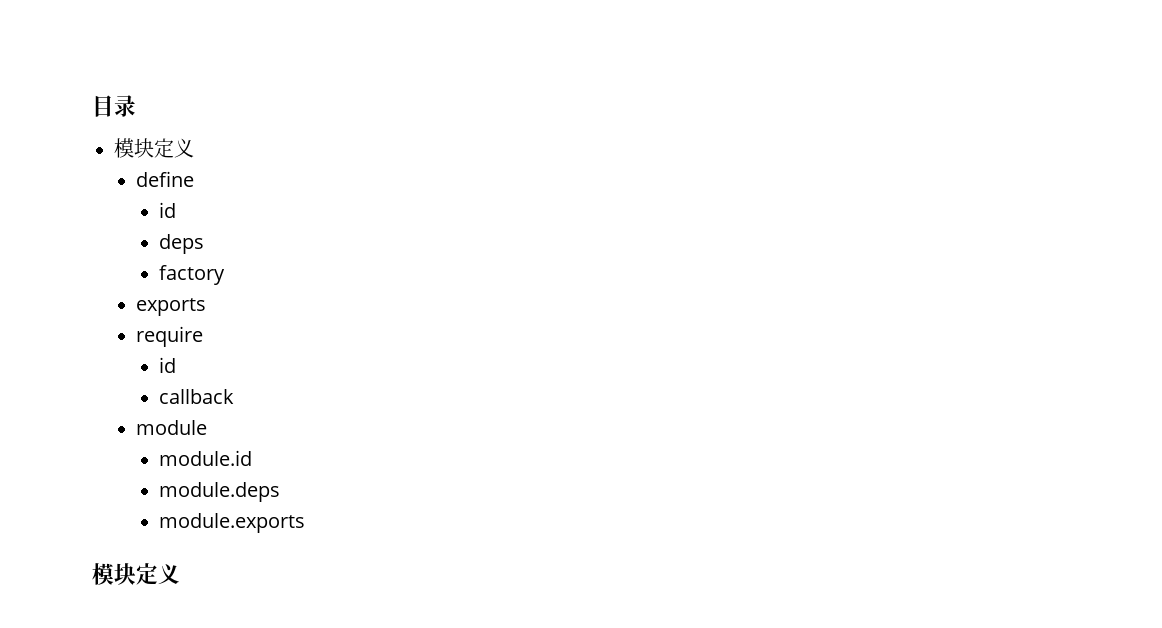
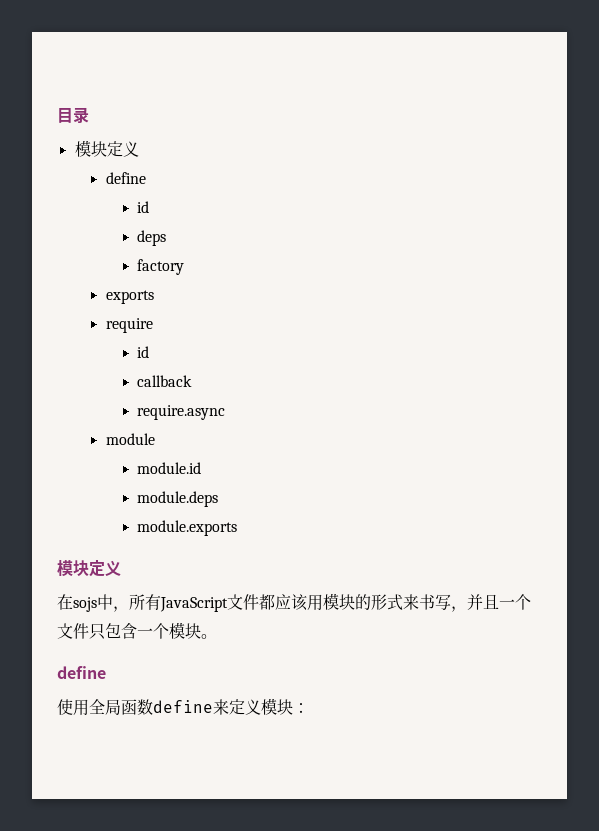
+ require.async
+ 在sojs中，所有JavaScript文件都应该用模块的形式来书写，并且一个文件只包含一个模块。
+ define
+ 使用全局函数define来定义模块：

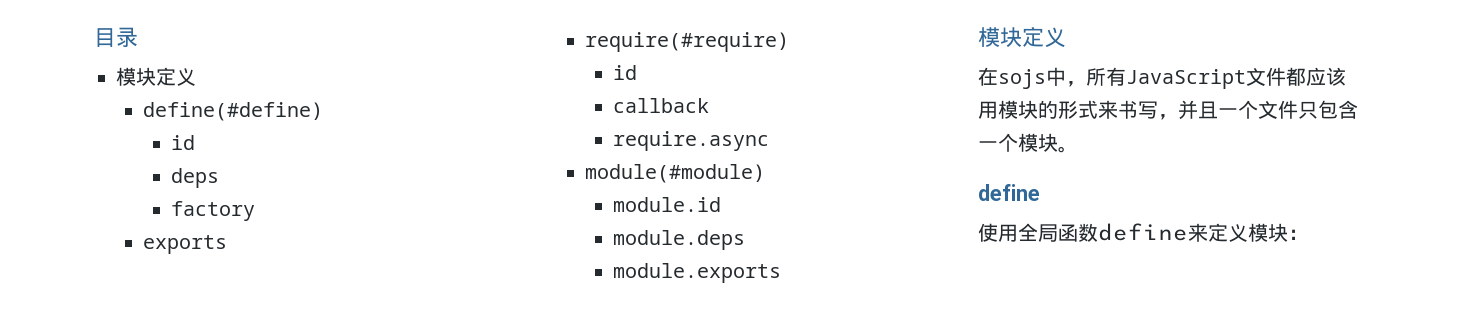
  目录
  模块定义
- define
+ define(#define)
- require
+ require(#require)
- module
+ module(#module)

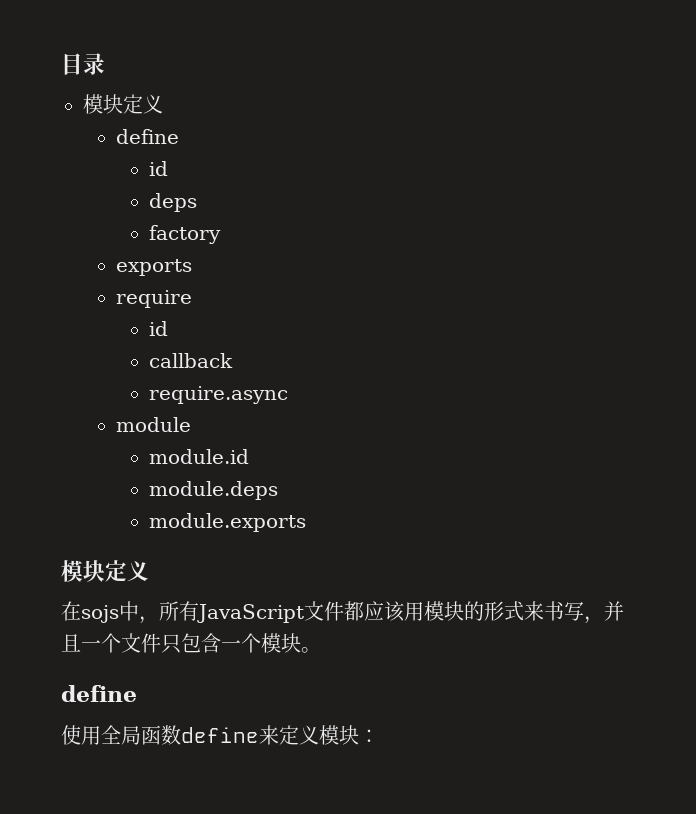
  目录
  模块定义
- define(#define)
+ define
- require(#require)
+ require
- module(#module)
+ module

